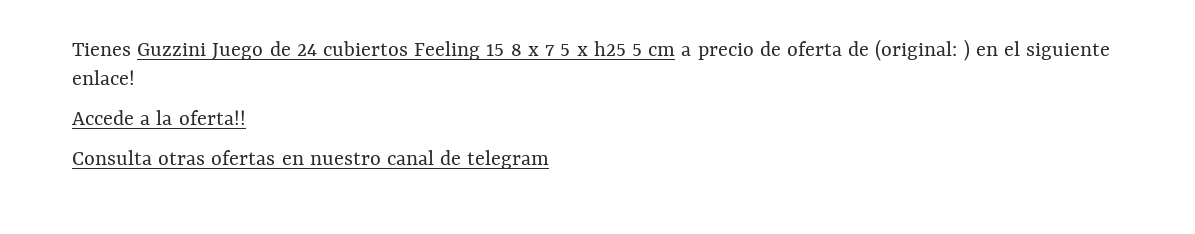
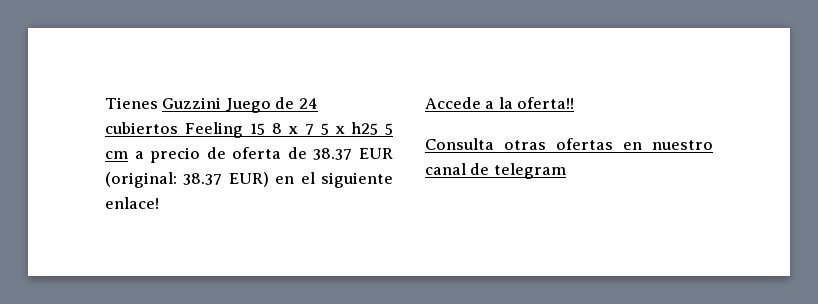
- Tienes Guzzini Juego de 24 cubiertos Feeling 15 8 x 7 5 x h25 5 cm a precio de oferta de (original: ) en el siguiente enlace!
+ Tienes Guzzini Juego de 24 cubiertos Feeling 15 8 x 7 5 x h25 5 cm a precio de oferta de 38.37 EUR (original: 38.37 EUR) en el siguiente enlace!

